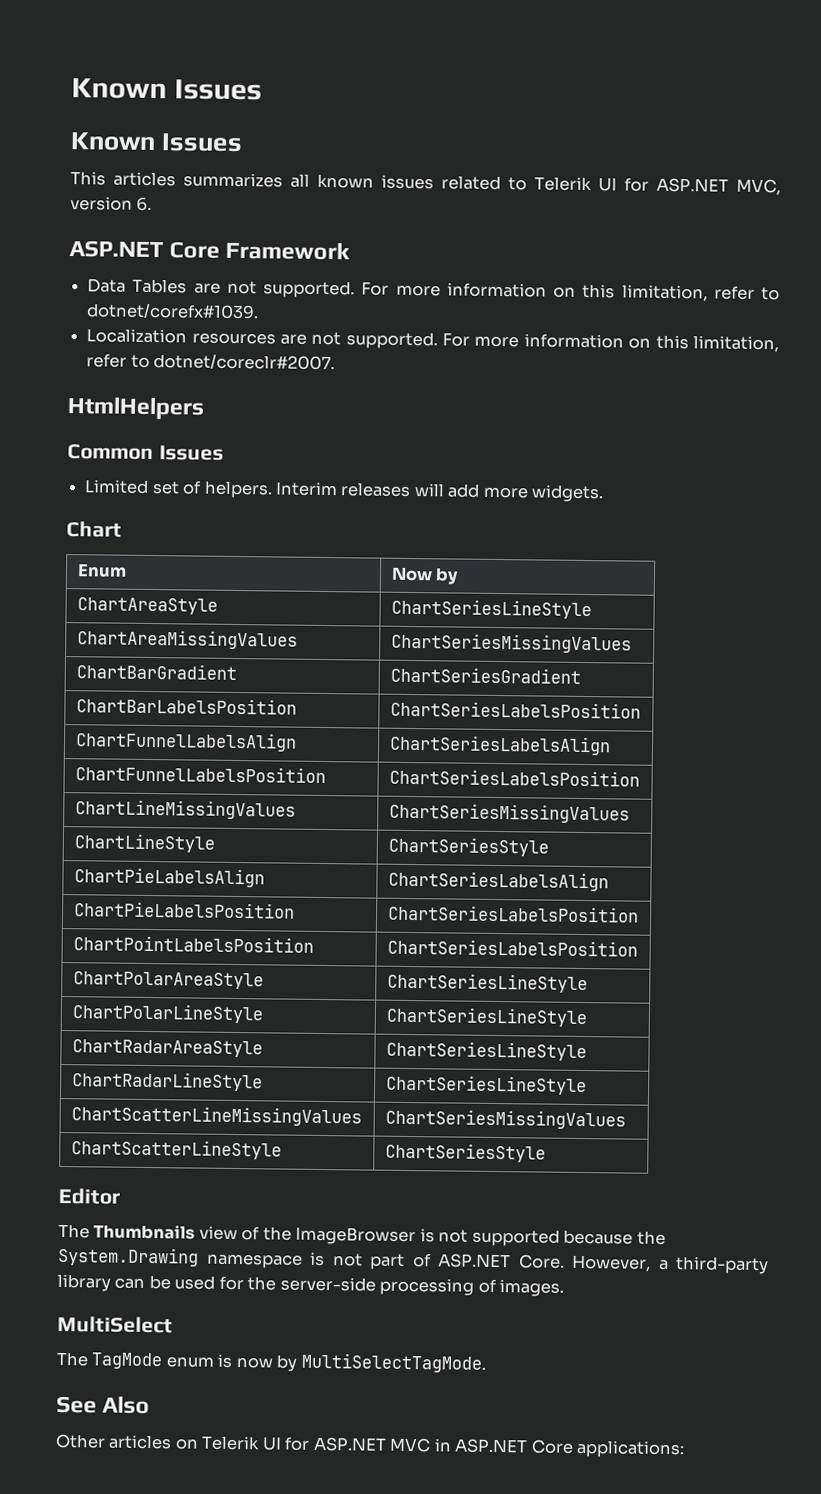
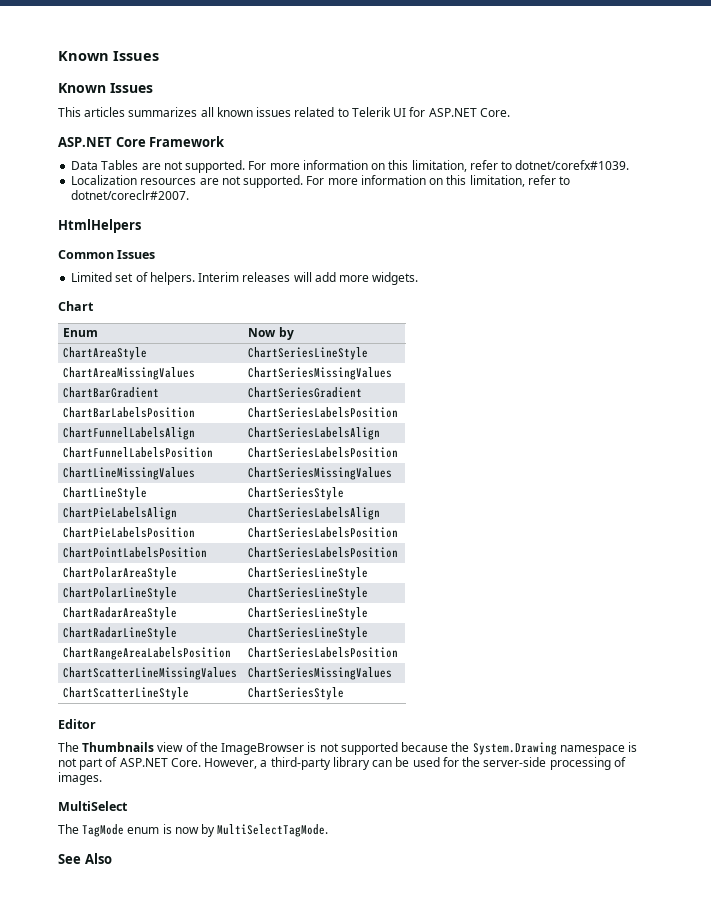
- This articles summarizes all known issues related to Telerik UI for ASP.NET MVC, version 6.
+ This articles summarizes all known issues related to Telerik UI for ASP.NET Core.
+ ChartRangeAreaLabelsPosition | ChartSeriesLabelsPosition
- Other articles on Telerik UI for ASP.NET MVC in ASP.NET Core applications:

